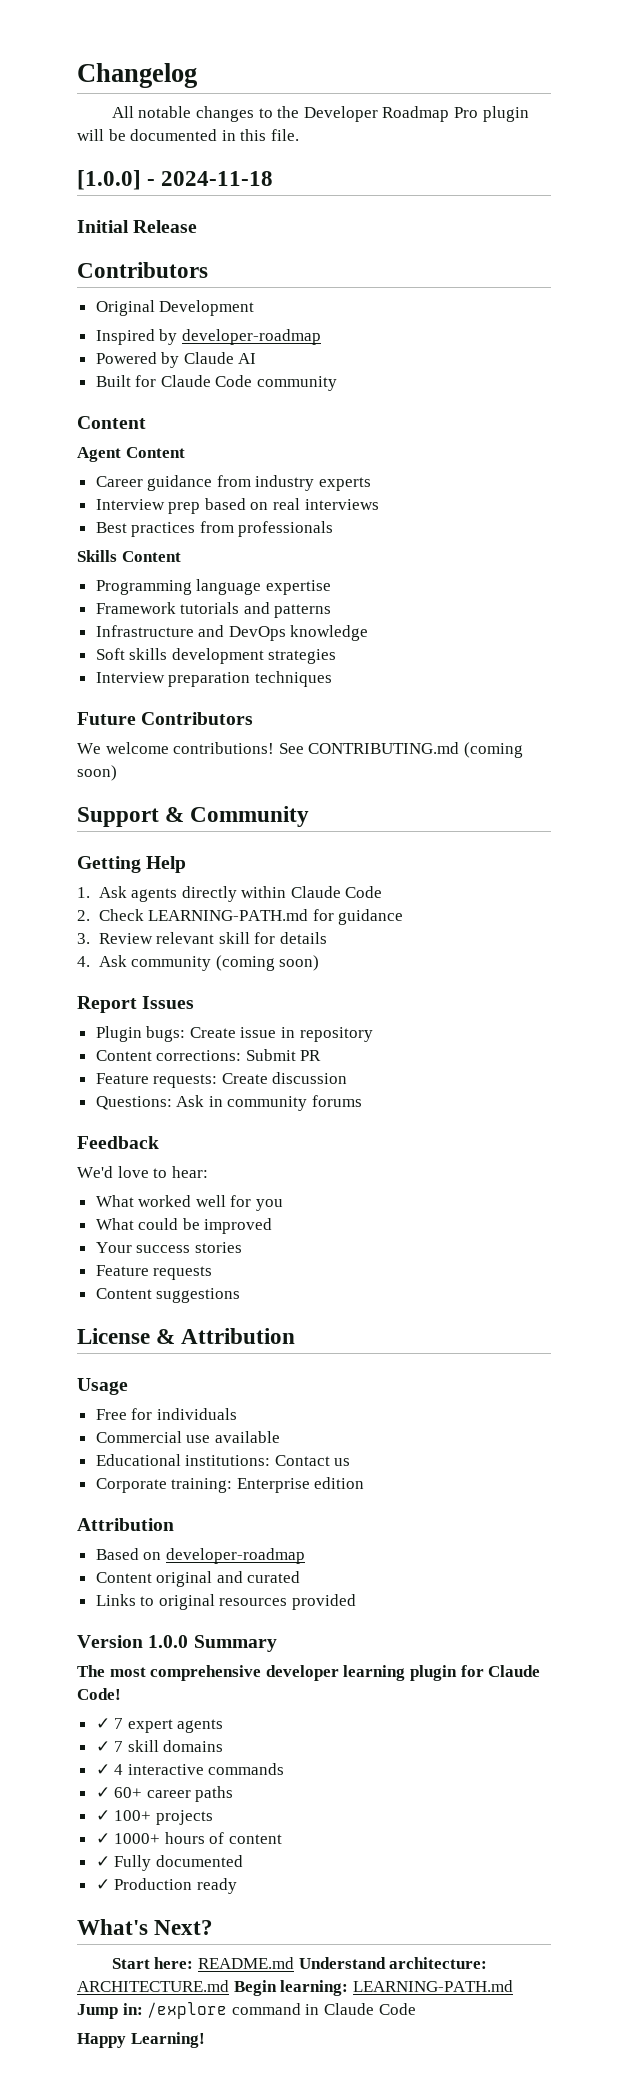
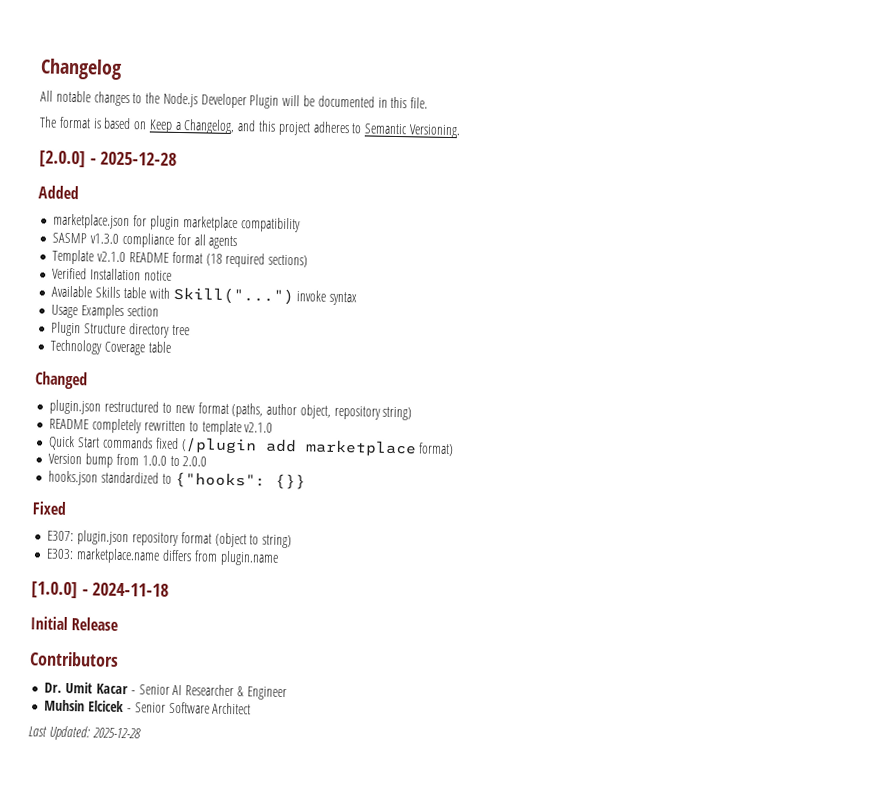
- All notable changes to the Developer Roadmap Pro plugin will be documented in this file.
+ All notable changes to the Node.js Developer Plugin will be documented in this file.
+ The format is based on Keep a Changelog, and this project adheres to Semantic Versioning.
+ [2.0.0] - 2025-12-28
+ Added
+ marketplace.json for plugin marketplace compatibility
+ SASMP v1.3.0 compliance for all agents
+ Template v2.1.0 README format (18 required sections)
+ Verified Installation notice
+ Available Skills table with Skill("...") invoke syntax
+ Usage Examples section
+ Plugin Structure directory tree
+ Technology Coverage table
+ Changed
+ plugin.json restructured to new format (paths, author object, repository string)
+ README completely rewritten to template v2.1.0
+ Quick Start commands fixed (/plugin add marketplace format)
+ Version bump from 1.0.0 to 2.0.0
+ hooks.json standardized to {"hooks": {}}
+ Fixed
+ E307: plugin.json repository format (object to string)
+ E303: marketplace.name differs from plugin.name
- Original Development
- Inspired by developer-roadmap
- Powered by Claude AI
- Built for Claude Code community
- Content
- Agent Content
- Career guidance from industry experts
- Interview prep based on real interviews
- Best practices from professionals
- Skills Content
- Programming language expertise
- Framework tutorials and patterns
- Infrastructure and DevOps knowledge
- Soft skills development strategies
- Interview preparation techniques
- Future Contributors
- We welcome contributions! See CONTRIBUTING.md (coming soon)
- Support & Community
- Getting Help
- 1. Ask agents directly within Claude Code
- 2. Check LEARNING-PATH.md for guidance
- 3. Review relevant skill for details
- 4. Ask community (coming soon)
- Report Issues
- Plugin bugs: Create issue in repository
- Content corrections: Submit PR
- Feature requests: Create discussion
- Questions: Ask in community forums
- Feedback
- We'd love to hear:
- What worked well for you
- What could be improved
- Your success stories
- Feature requests
- Content suggestions
- License & Attribution
- Usage
- Free for individuals
- Commercial use available
- Educational institutions: Contact us
- Corporate training: Enterprise edition
- Attribution
- Based on developer-roadmap
- Content original and curated
- Links to original resources provided
- Version 1.0.0 Summary
- The most comprehensive developer learning plugin for Claude Code!
- ✓ 7 expert agents
- ✓ 7 skill domains
- ✓ 4 interactive commands
- ✓ 60+ career paths
- ✓ 100+ projects
- ✓ 1000+ hours of content
- ✓ Fully documented
- ✓ Production ready
- What's Next?
- Start here: README.md Understand architecture: ARCHITECTURE.md Begin learning: LEARNING-PATH.md Jump in: /explore command in Claude Code
- Happy Learning!
+ Dr. Umit Kacar - Senior AI Researcher & Engineer
+ Muhsin Elcicek - Senior Software Architect
+ Last Updated: 2025-12-28

